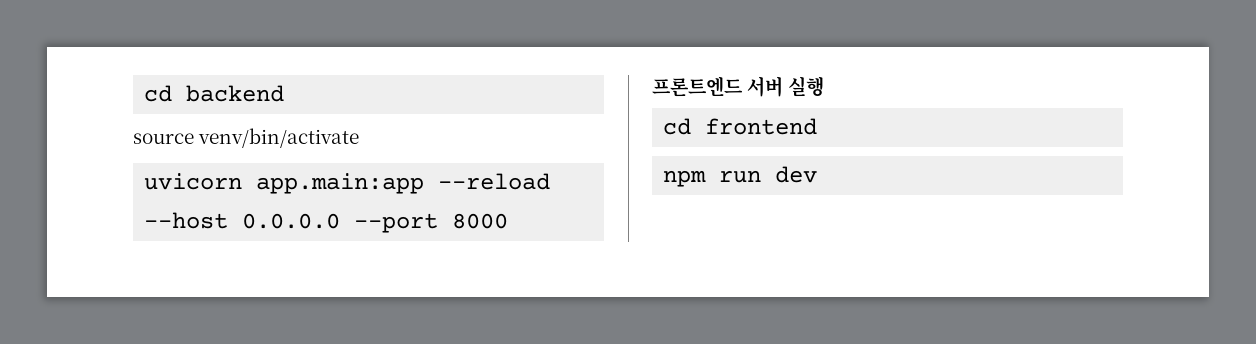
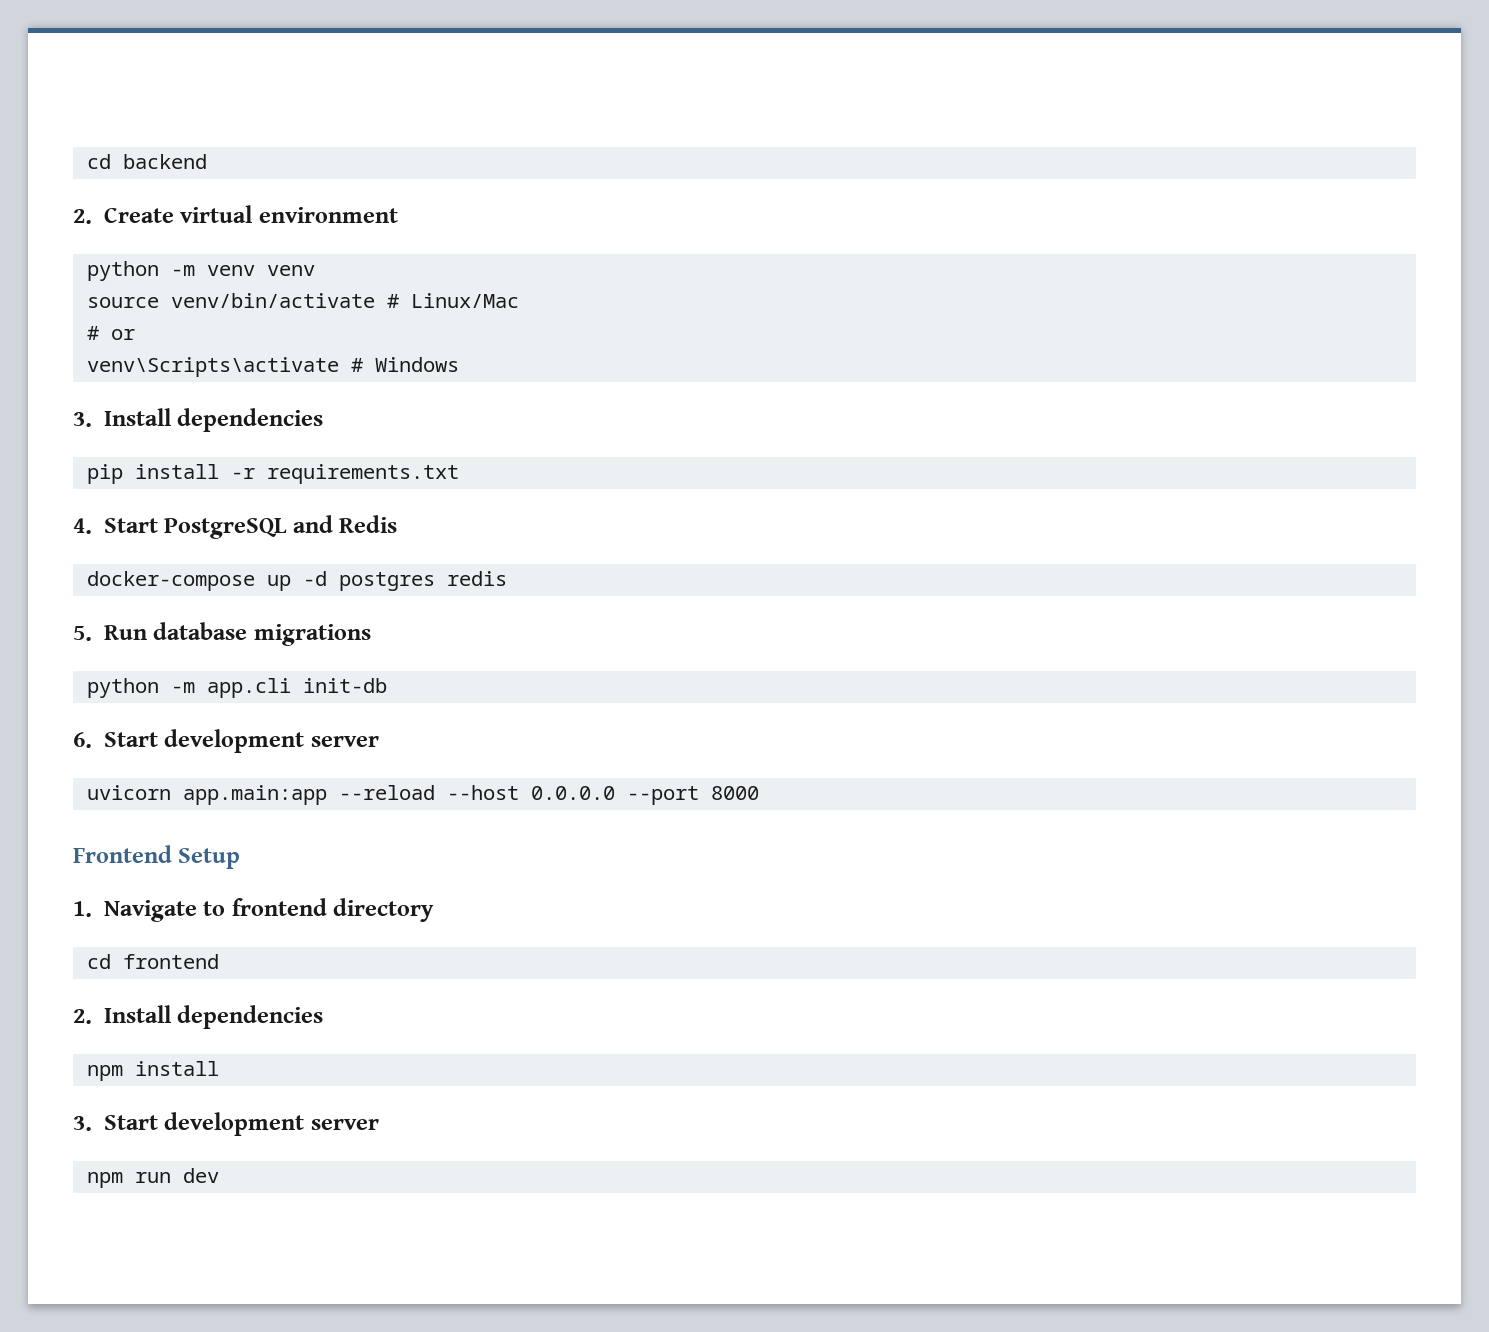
- source venv/bin/activate
+ 2. Create virtual environment
+ python -m venv venv
+ source venv/bin/activate # Linux/Mac
+ # or
+ venv\Scripts\activate # Windows
+ 3. Install dependencies
+ pip install -r requirements.txt
+ 4. Start PostgreSQL and Redis
+ docker-compose up -d postgres redis
+ 5. Run database migrations
+ python -m app.cli init-db
+ 6. Start development server
- 프론트엔드 서버 실행
+ Frontend Setup
+ 1. Navigate to frontend directory
  cd frontend
+ 2. Install dependencies
+ npm install
+ 3. Start development server

